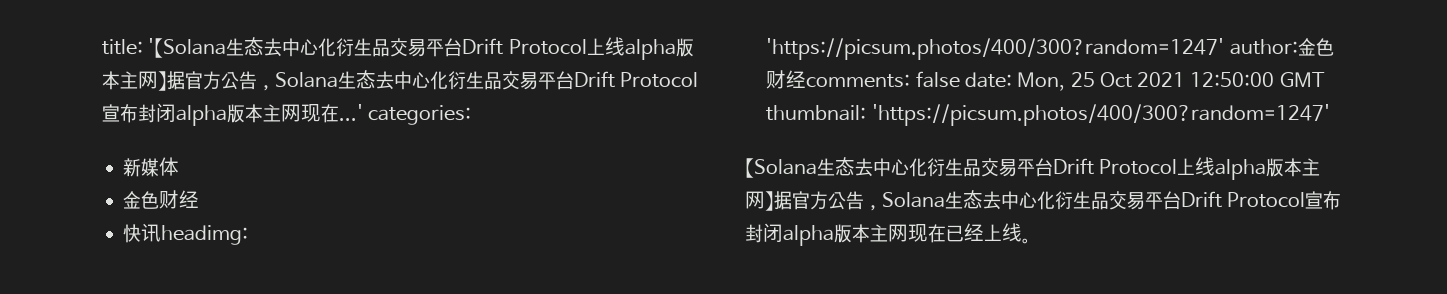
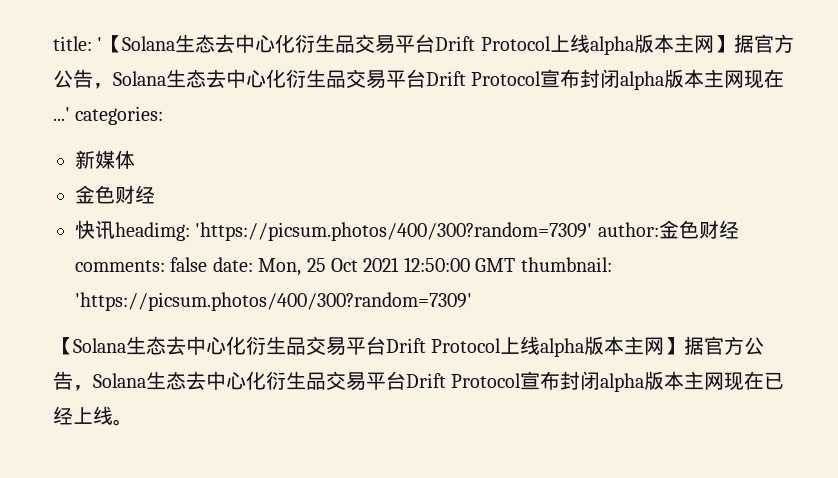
- 快讯headimg: 'https://picsum.photos/400/300?random=1247' author:金色财经comments: false date: Mon, 25 Oct 2021 12:50:00 GMT thumbnail: 'https://picsum.photos/400/300?random=1247'
+ 快讯headimg: 'https://picsum.photos/400/300?random=7309' author:金色财经comments: false date: Mon, 25 Oct 2021 12:50:00 GMT thumbnail: 'https://picsum.photos/400/300?random=7309'

